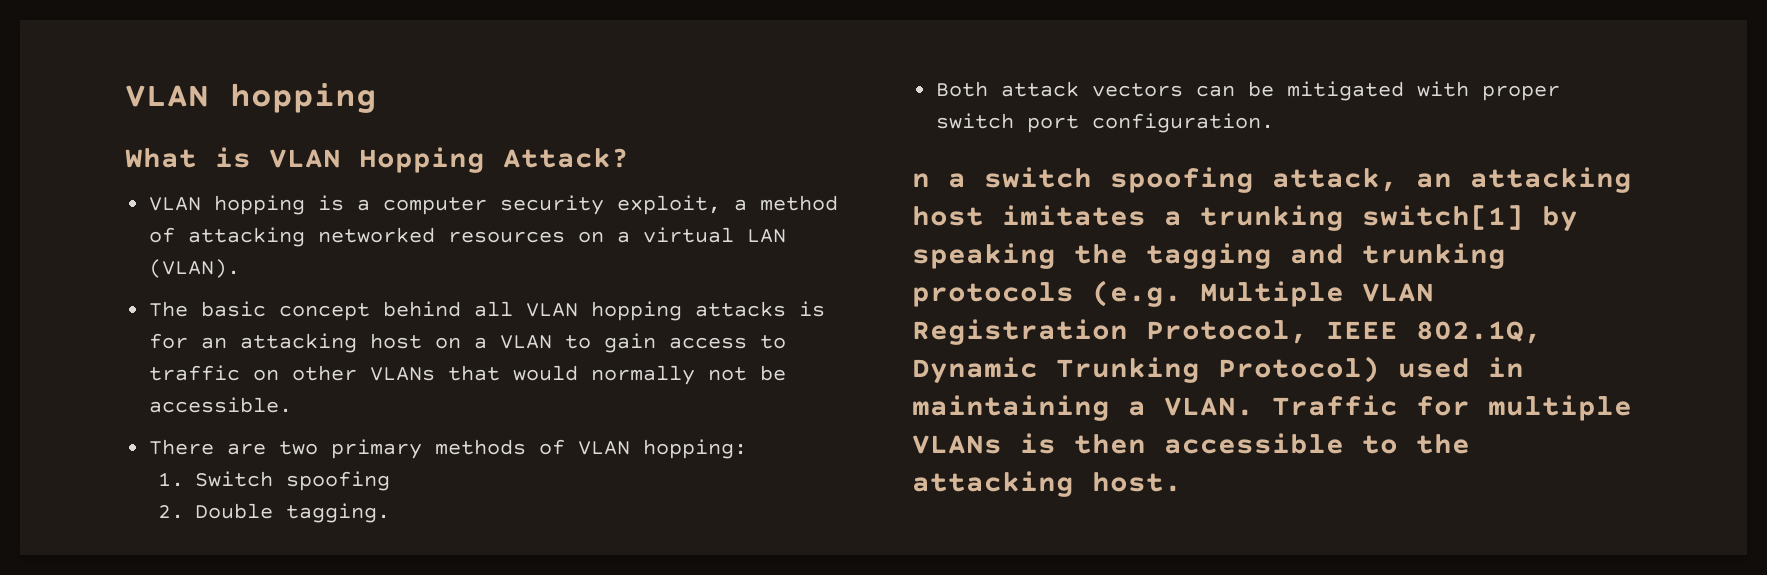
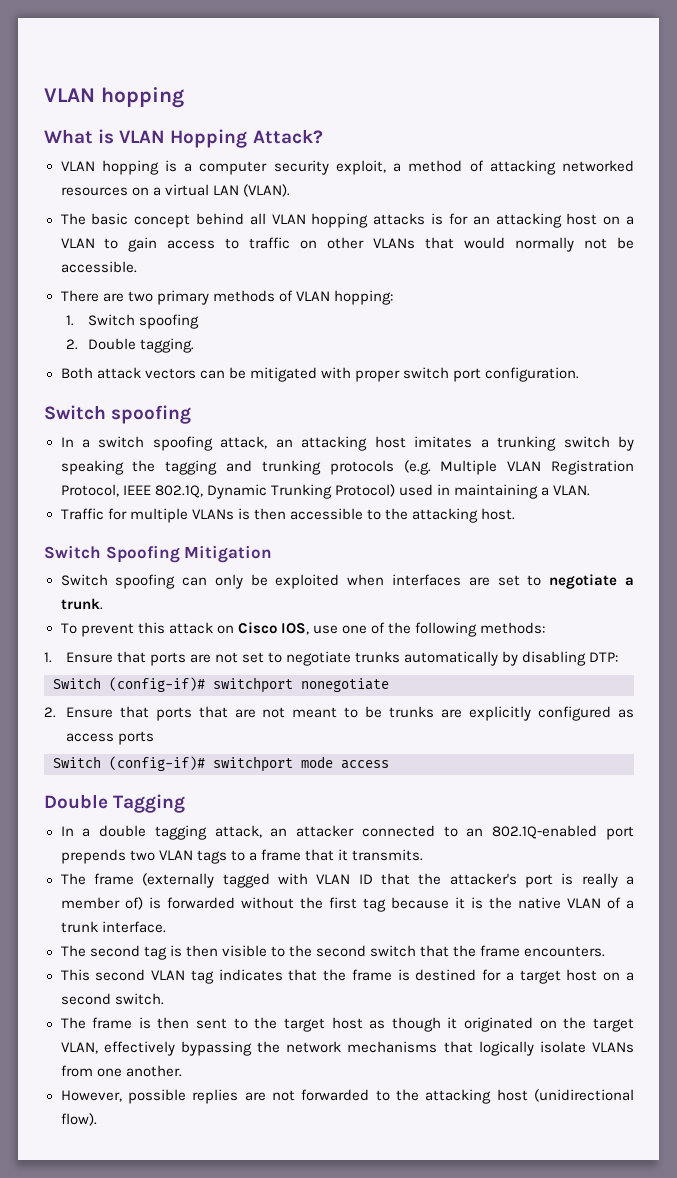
  Both attack vectors can be mitigated with proper switch port configuration.
- n a switch spoofing attack, an attacking host imitates a trunking switch[1] by speaking the tagging and trunking protocols (e.g. Multiple VLAN Registration Protocol, IEEE 802.1Q, Dynamic Trunking Protocol) used in maintaining a VLAN. Traffic for multiple VLANs is then accessible to the attacking host.
+ Switch spoofing
+ In a switch spoofing attack, an attacking host imitates a trunking switch by speaking the tagging and trunking protocols (e.g. Multiple VLAN Registration Protocol, IEEE 802.1Q, Dynamic Trunking Protocol) used in maintaining a VLAN.
+ Traffic for multiple VLANs is then accessible to the attacking host.
+ Switch Spoofing Mitigation
+ Switch spoofing can only be exploited when interfaces are set to negotiate a trunk.
+ To prevent this attack on Cisco IOS, use one of the following methods:
+ 1. Ensure that ports are not set to negotiate trunks automatically by disabling DTP:
+ Switch (config-if)# switchport nonegotiate
+ 2. Ensure that ports that are not meant to be trunks are explicitly configured as access ports
+ Switch (config-if)# switchport mode access
+ Double Tagging
+ In a double tagging attack, an attacker connected to an 802.1Q-enabled port prepends two VLAN tags to a frame that it transmits.
+ The frame (externally tagged with VLAN ID that the attacker's port is really a member of) is forwarded without the first tag because it is the native VLAN of a trunk interface.
+ The second tag is then visible to the second switch that the frame encounters.
+ This second VLAN tag indicates that the frame is destined for a target host on a second switch.
+ The frame is then sent to the target host as though it originated on the target VLAN, effectively bypassing the network mechanisms that logically isolate VLANs from one another.
+ However, possible replies are not forwarded to the attacking host (unidirectional flow).

